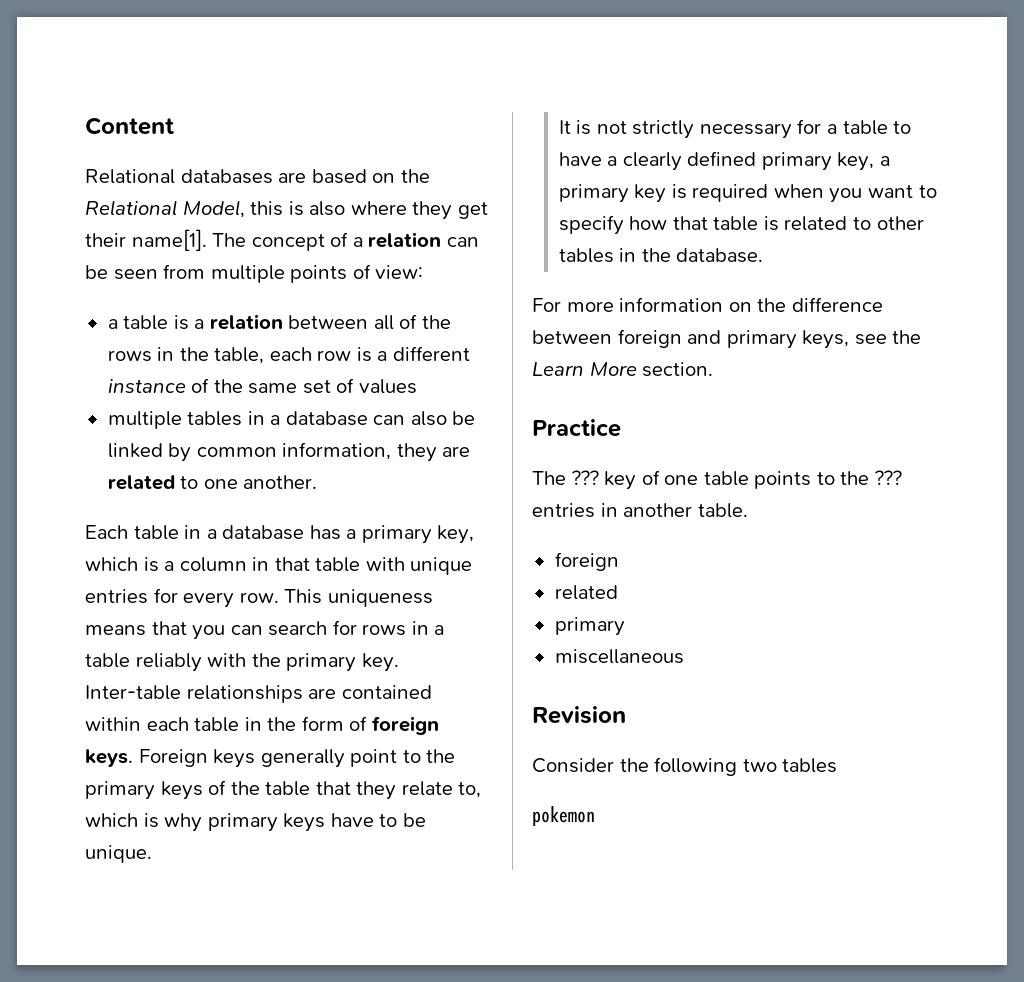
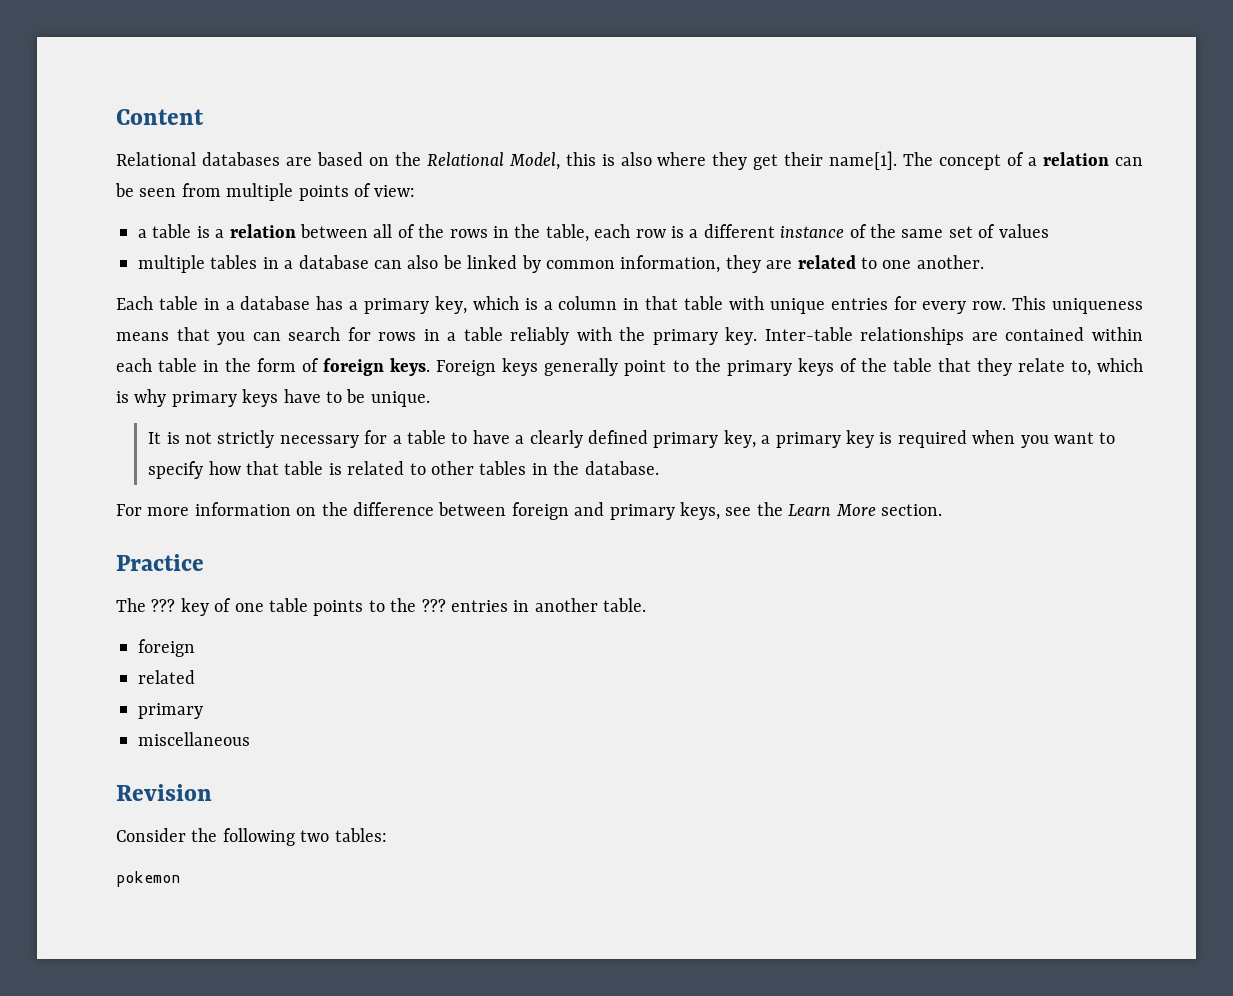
- Consider the following two tables
+ Consider the following two tables:

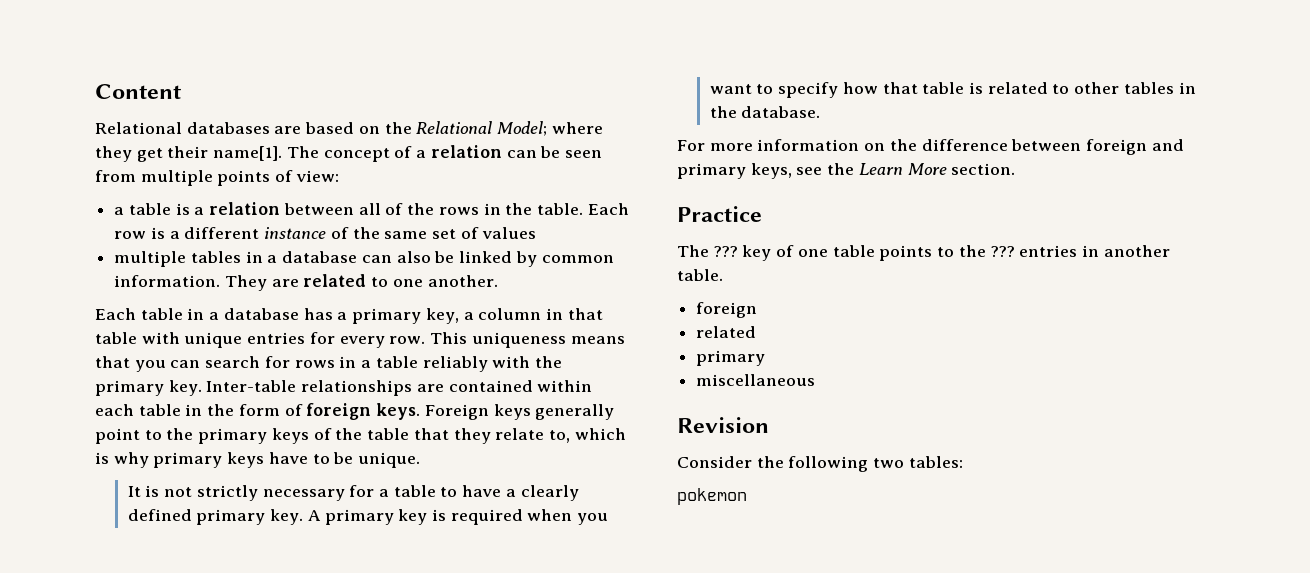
- Relational databases are based on the Relational Model, this is also where they get their name[1].
+ Relational databases are based on the Relational Model; where they get their name[1].
- a table is a relation between all of the rows in the table, each row is a different instance of the same set of values
+ a table is a relation between all of the rows in the table. Each row is a different instance of the same set of values
- multiple tables in a database can also be linked by common information, they are related to one another.
+ multiple tables in a database can also be linked by common information. They are related to one another.
- Each table in a database has a primary key, which is a column in that table with unique entries for every row.
+ Each table in a database has a primary key, a column in that table with unique entries for every row.
- It is not strictly necessary for a table to have a clearly defined primary key, a primary key is required when you want to specify how that table is related to other tables in the database.
+ It is not strictly necessary for a table to have a clearly defined primary key. A primary key is required when you want to specify how that table is related to other tables in the database.

